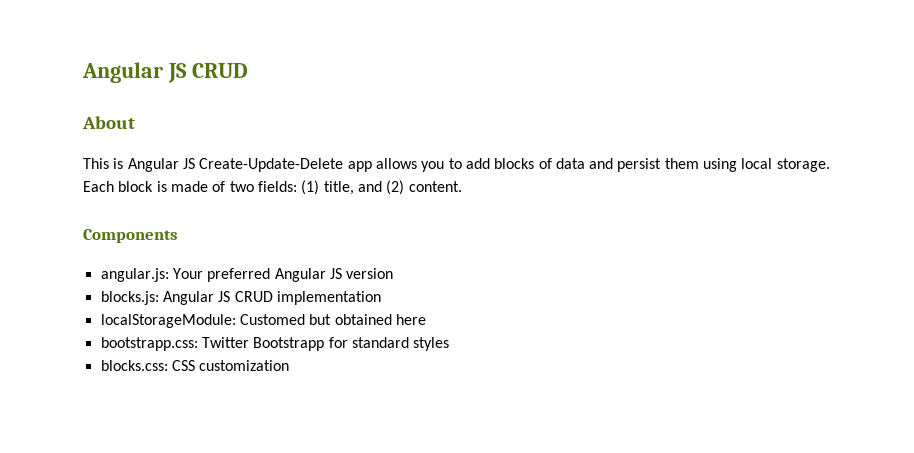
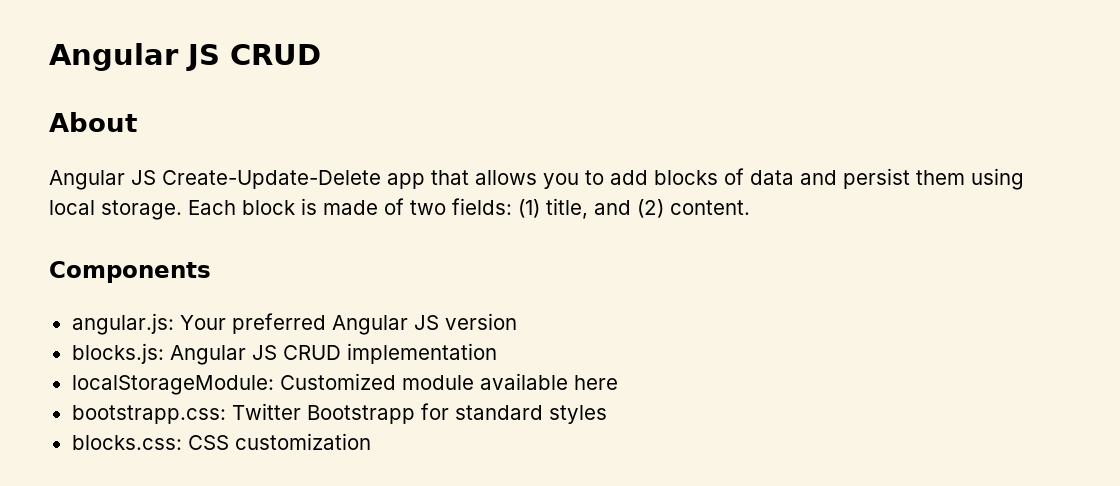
- This is Angular JS Create-Update-Delete app allows you to add blocks of data and persist them using local storage.
+ Angular JS Create-Update-Delete app that allows you to add blocks of data and persist them using local storage.
- localStorageModule: Customed but obtained here
+ localStorageModule: Customized module available here

